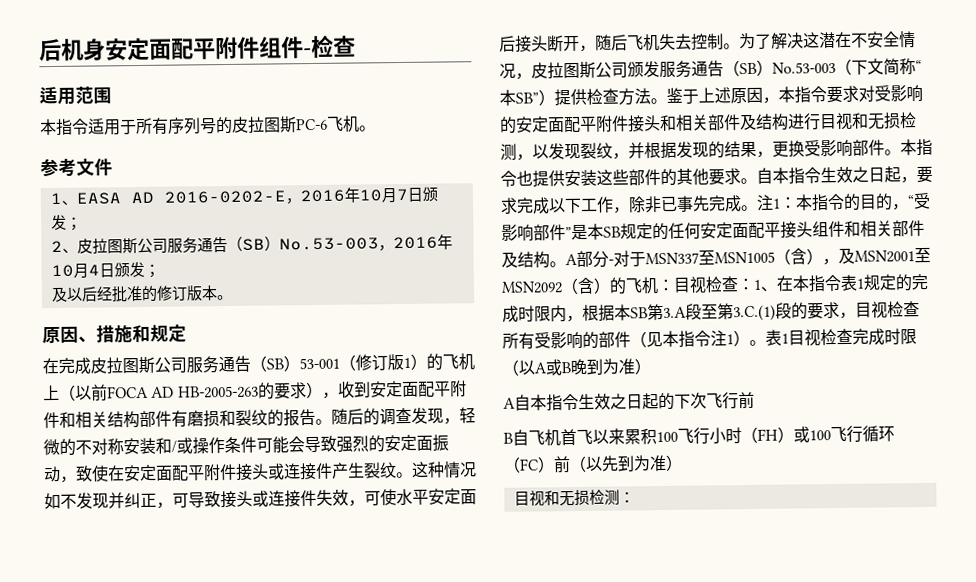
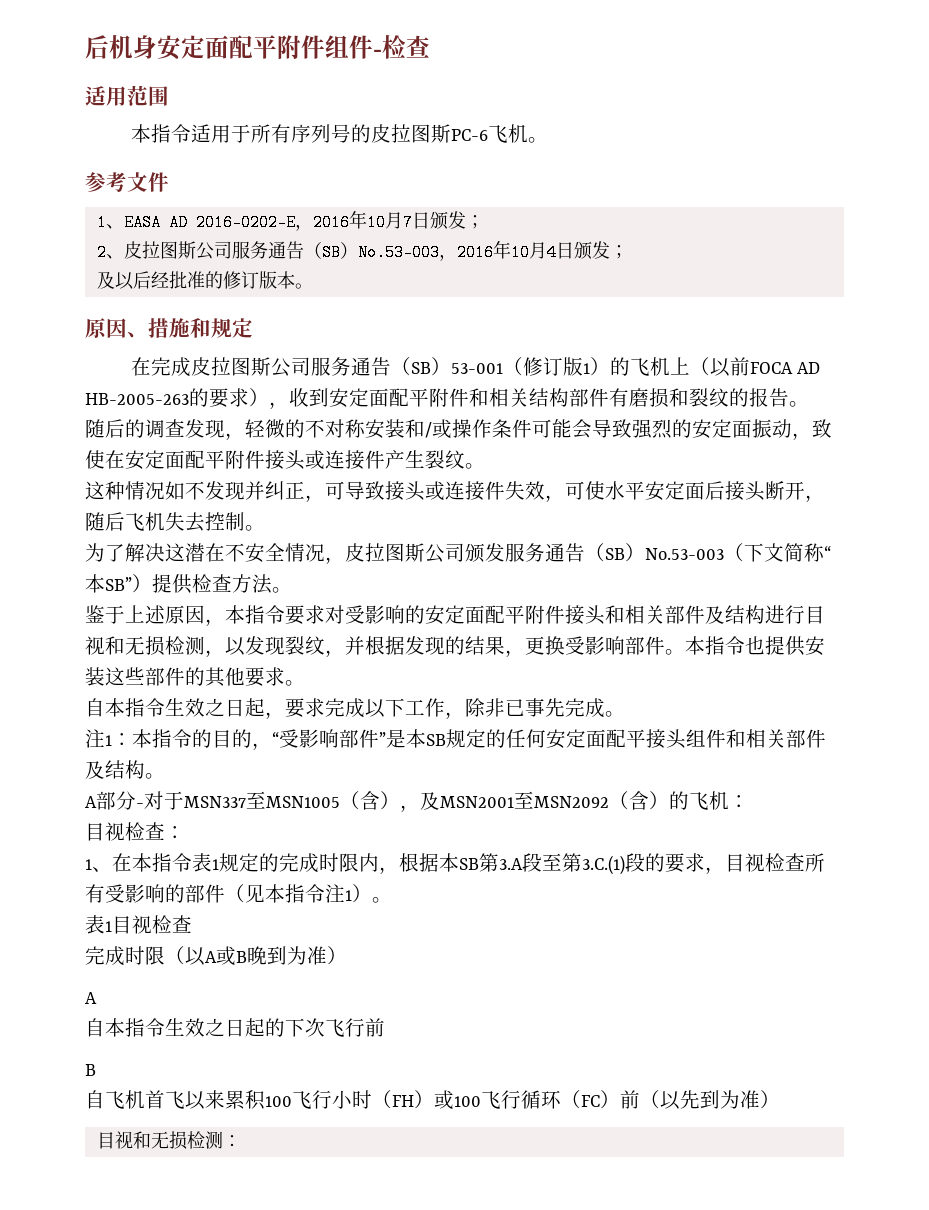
- 在完成皮拉图斯公司服务通告（SB）53-001（修订版1）的飞机上（以前FOCA AD HB-2005-263的要求），收到安定面配平附件和相关结构部件有磨损和裂纹的报告。随后的调查发现，轻微的不对称安装和/或操作条件可能会导致强烈的安定面振动，致使在安定面配平附件接头或连接件产生裂纹。这种情况如不发现并纠正，可导致接头或连接件失效，可使水平安定面后接头断开，随后飞机失去控制。为了解决这潜在不安全情况，皮拉图斯公司颁发服务通告（SB）No.53-003（下文简称“本SB”）提供检查方法。鉴于上述原因，本指令要求对受影响的安定面配平附件接头和相关部件及结构进行目视和无损检测，以发现裂纹，并根据发现的结果，更换受影响部件。
+ 在完成皮拉图斯公司服务通告（SB）53-001（修订版1）的飞机上（以前FOCA AD HB-2005-263的要求），收到安定面配平附件和相关结构部件有磨损和裂纹的报告。
+ 随后的调查发现，轻微的不对称安装和/或操作条件可能会导致强烈的安定面振动，致使在安定面配平附件接头或连接件产生裂纹。
+ 这种情况如不发现并纠正，可导致接头或连接件失效，可使水平安定面后接头断开，随后飞机失去控制。
+ 为了解决这潜在不安全情况，皮拉图斯公司颁发服务通告（SB）No.53-003（下文简称“本SB”）提供检查方法。
+ 鉴于上述原因，本指令要求对受影响的安定面配平附件接头和相关部件及结构进行目视和无损检测，以发现裂纹，并根据发现的结果，更换受影响部件。
- 本指令也提供安装这些部件的其他要求。自本指令生效之日起，要求完成以下工作，除非已事先完成。注1：
+ 本指令也提供安装这些部件的其他要求。
+ 自本指令生效之日起，要求完成以下工作，除非已事先完成。
+ 注1：
- 本指令的目的，“受影响部件”是本SB规定的任何安定面配平接头组件和相关部件及结构。A部分-对于MSN337至MSN1005（含），及MSN2001至MSN2092（含）的飞机：目视检查：1、在本指令表1规定的完成时限内，根据本SB第3.A段至第3.C.(1)段的要求，目视检查所有受影响的部件（见本指令注1）。表1目视检查完成时限（以A或B晚到为准）
- A自本指令生效之日起的下次飞行前
- B自飞机首飞以来累积100飞行小时（FH）或100飞行循环（FC）前（以先到为准）
+ 本指令的目的，“受影响部件”是本SB规定的任何安定面配平接头组件和相关部件及结构。
+ A部分-对于MSN337至MSN1005（含），及MSN2001至MSN2092（含）的飞机：
+ 目视检查：
+ 1、在本指令表1规定的完成时限内，根据本SB第3.A段至第3.C.(1)段的要求，目视检查所有受影响的部件（见本指令注1）。
+ 表1目视检查
+ 完成时限（以A或B晚到为准）
+ A
+ 自本指令生效之日起的下次飞行前
+ B
+ 自飞机首飞以来累积100飞行小时（FH）或100飞行循环（FC）前（以先到为准）

